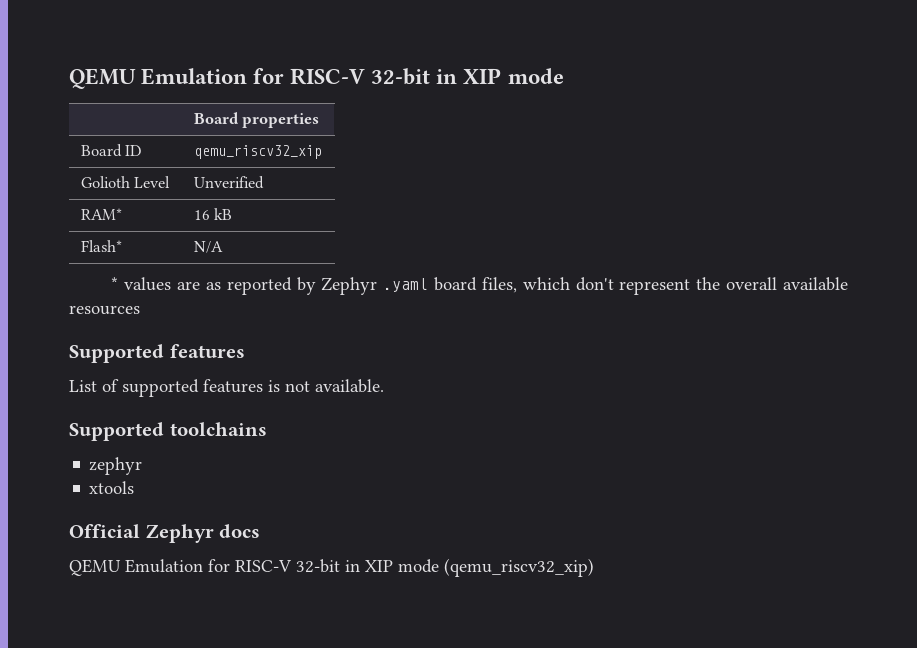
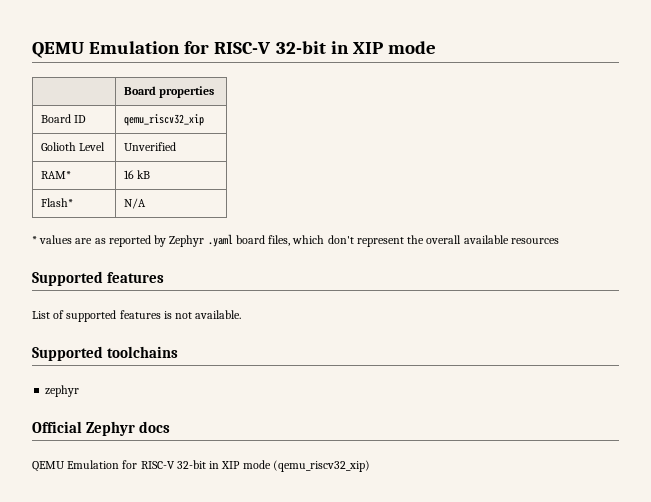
- xtools

